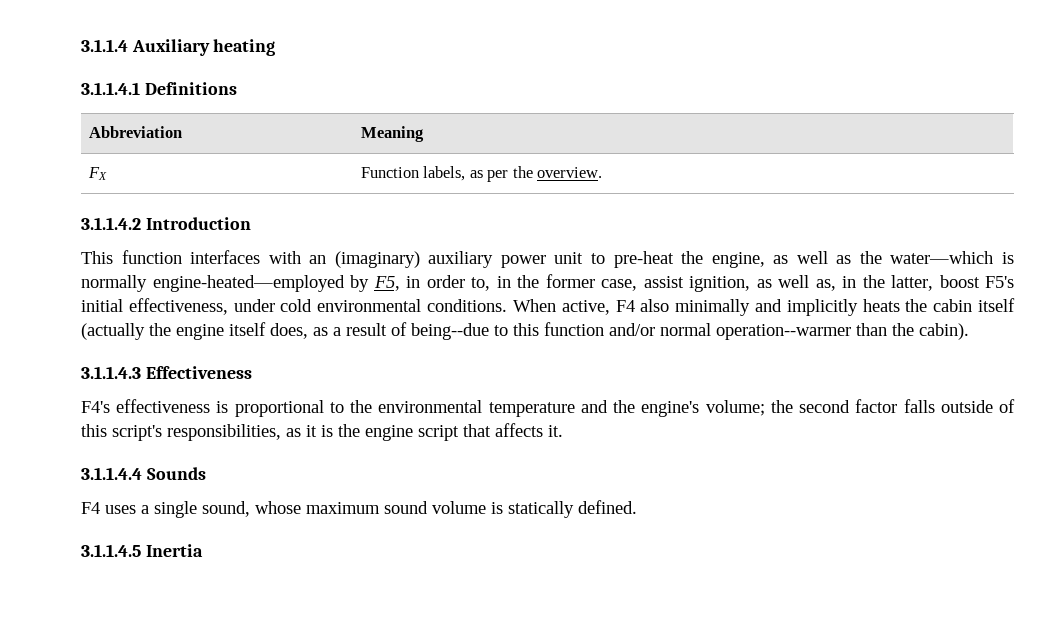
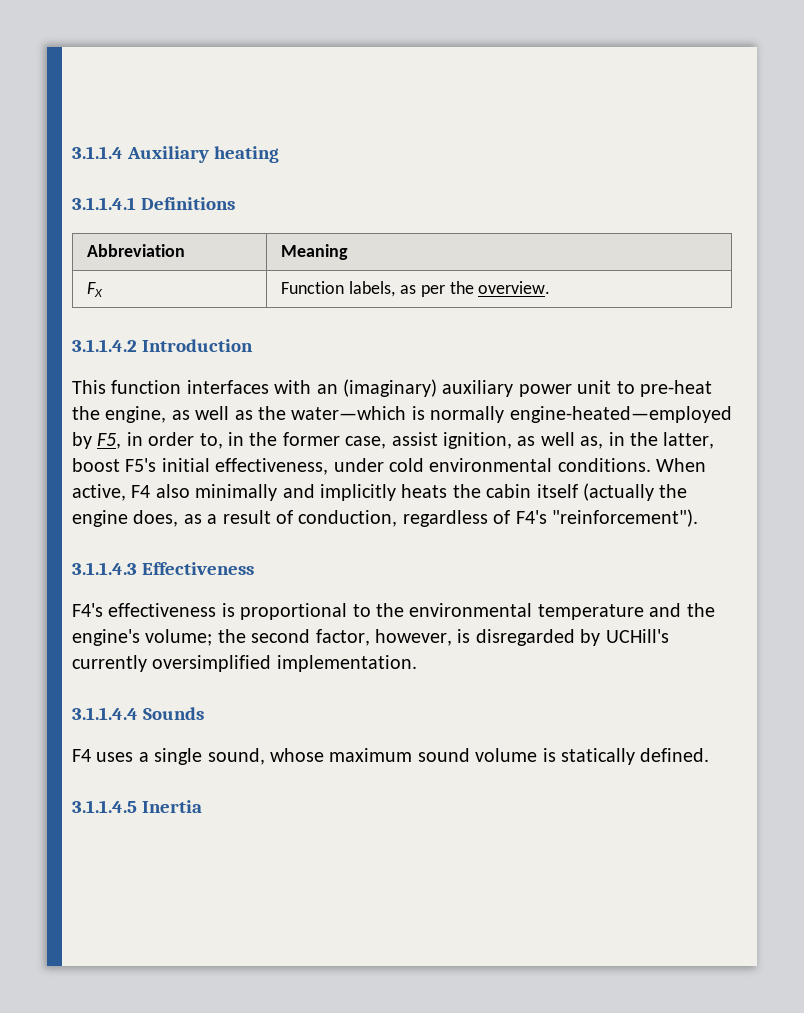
- When active, F4 also minimally and implicitly heats the cabin itself (actually the engine itself does, as a result of being--due to this function and/or normal operation--warmer than the cabin).
+ When active, F4 also minimally and implicitly heats the cabin itself (actually the engine does, as a result of conduction, regardless of F4's "reinforcement").
- F4's effectiveness is proportional to the environmental temperature and the engine's volume; the second factor falls outside of this script's responsibilities, as it is the engine script that affects it.
+ F4's effectiveness is proportional to the environmental temperature and the engine's volume; the second factor, however, is disregarded by UCHill's currently oversimplified implementation.

